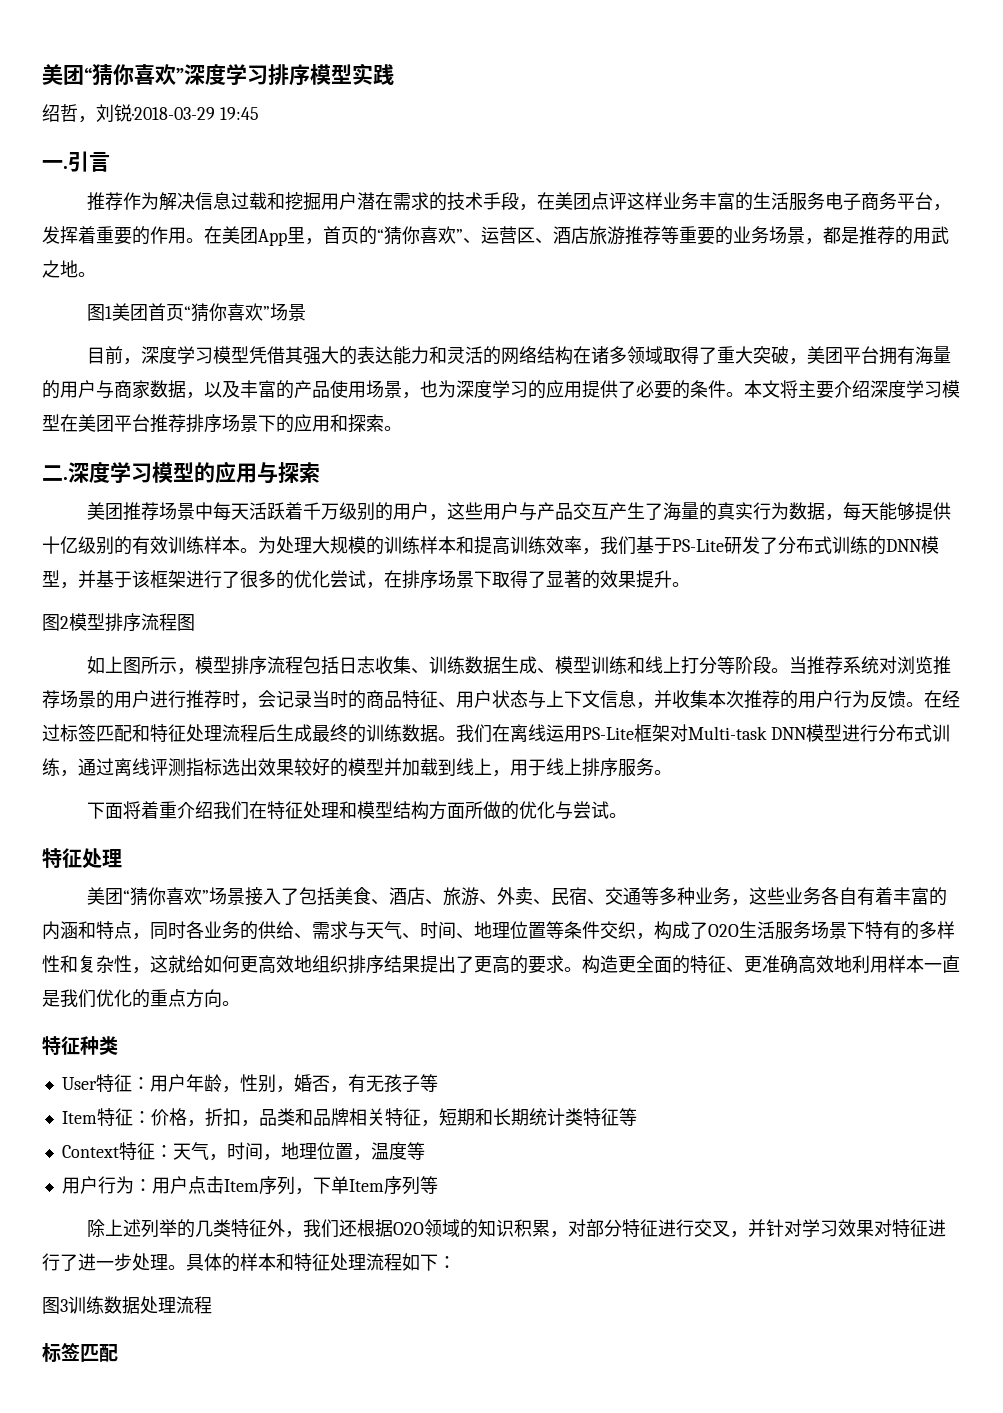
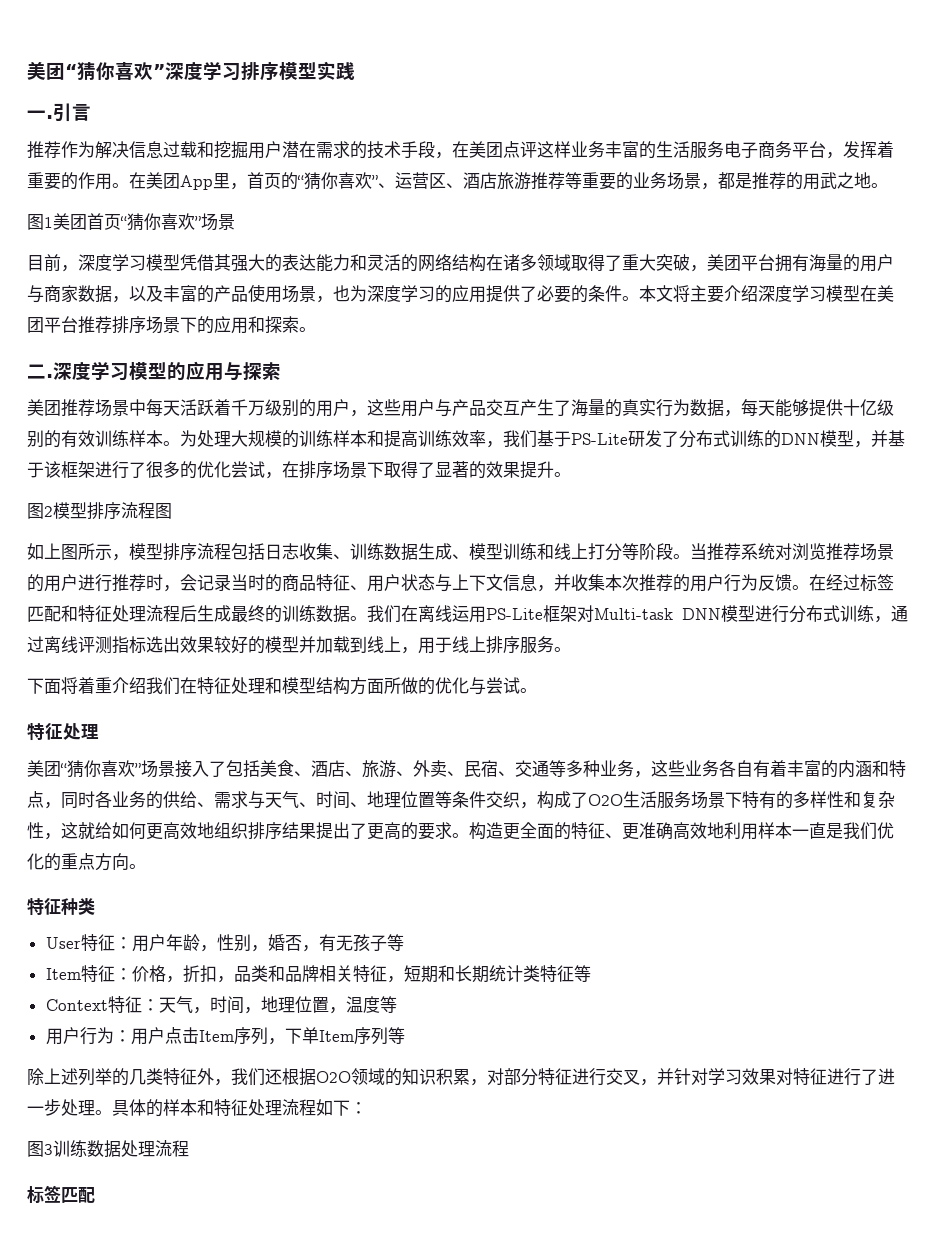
- 绍哲，刘锐·2018-03-29 19:45

